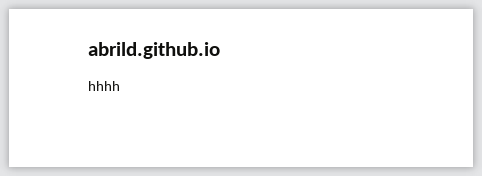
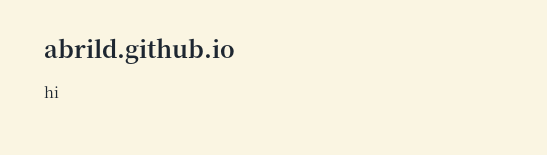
- hhhh
+ hi

